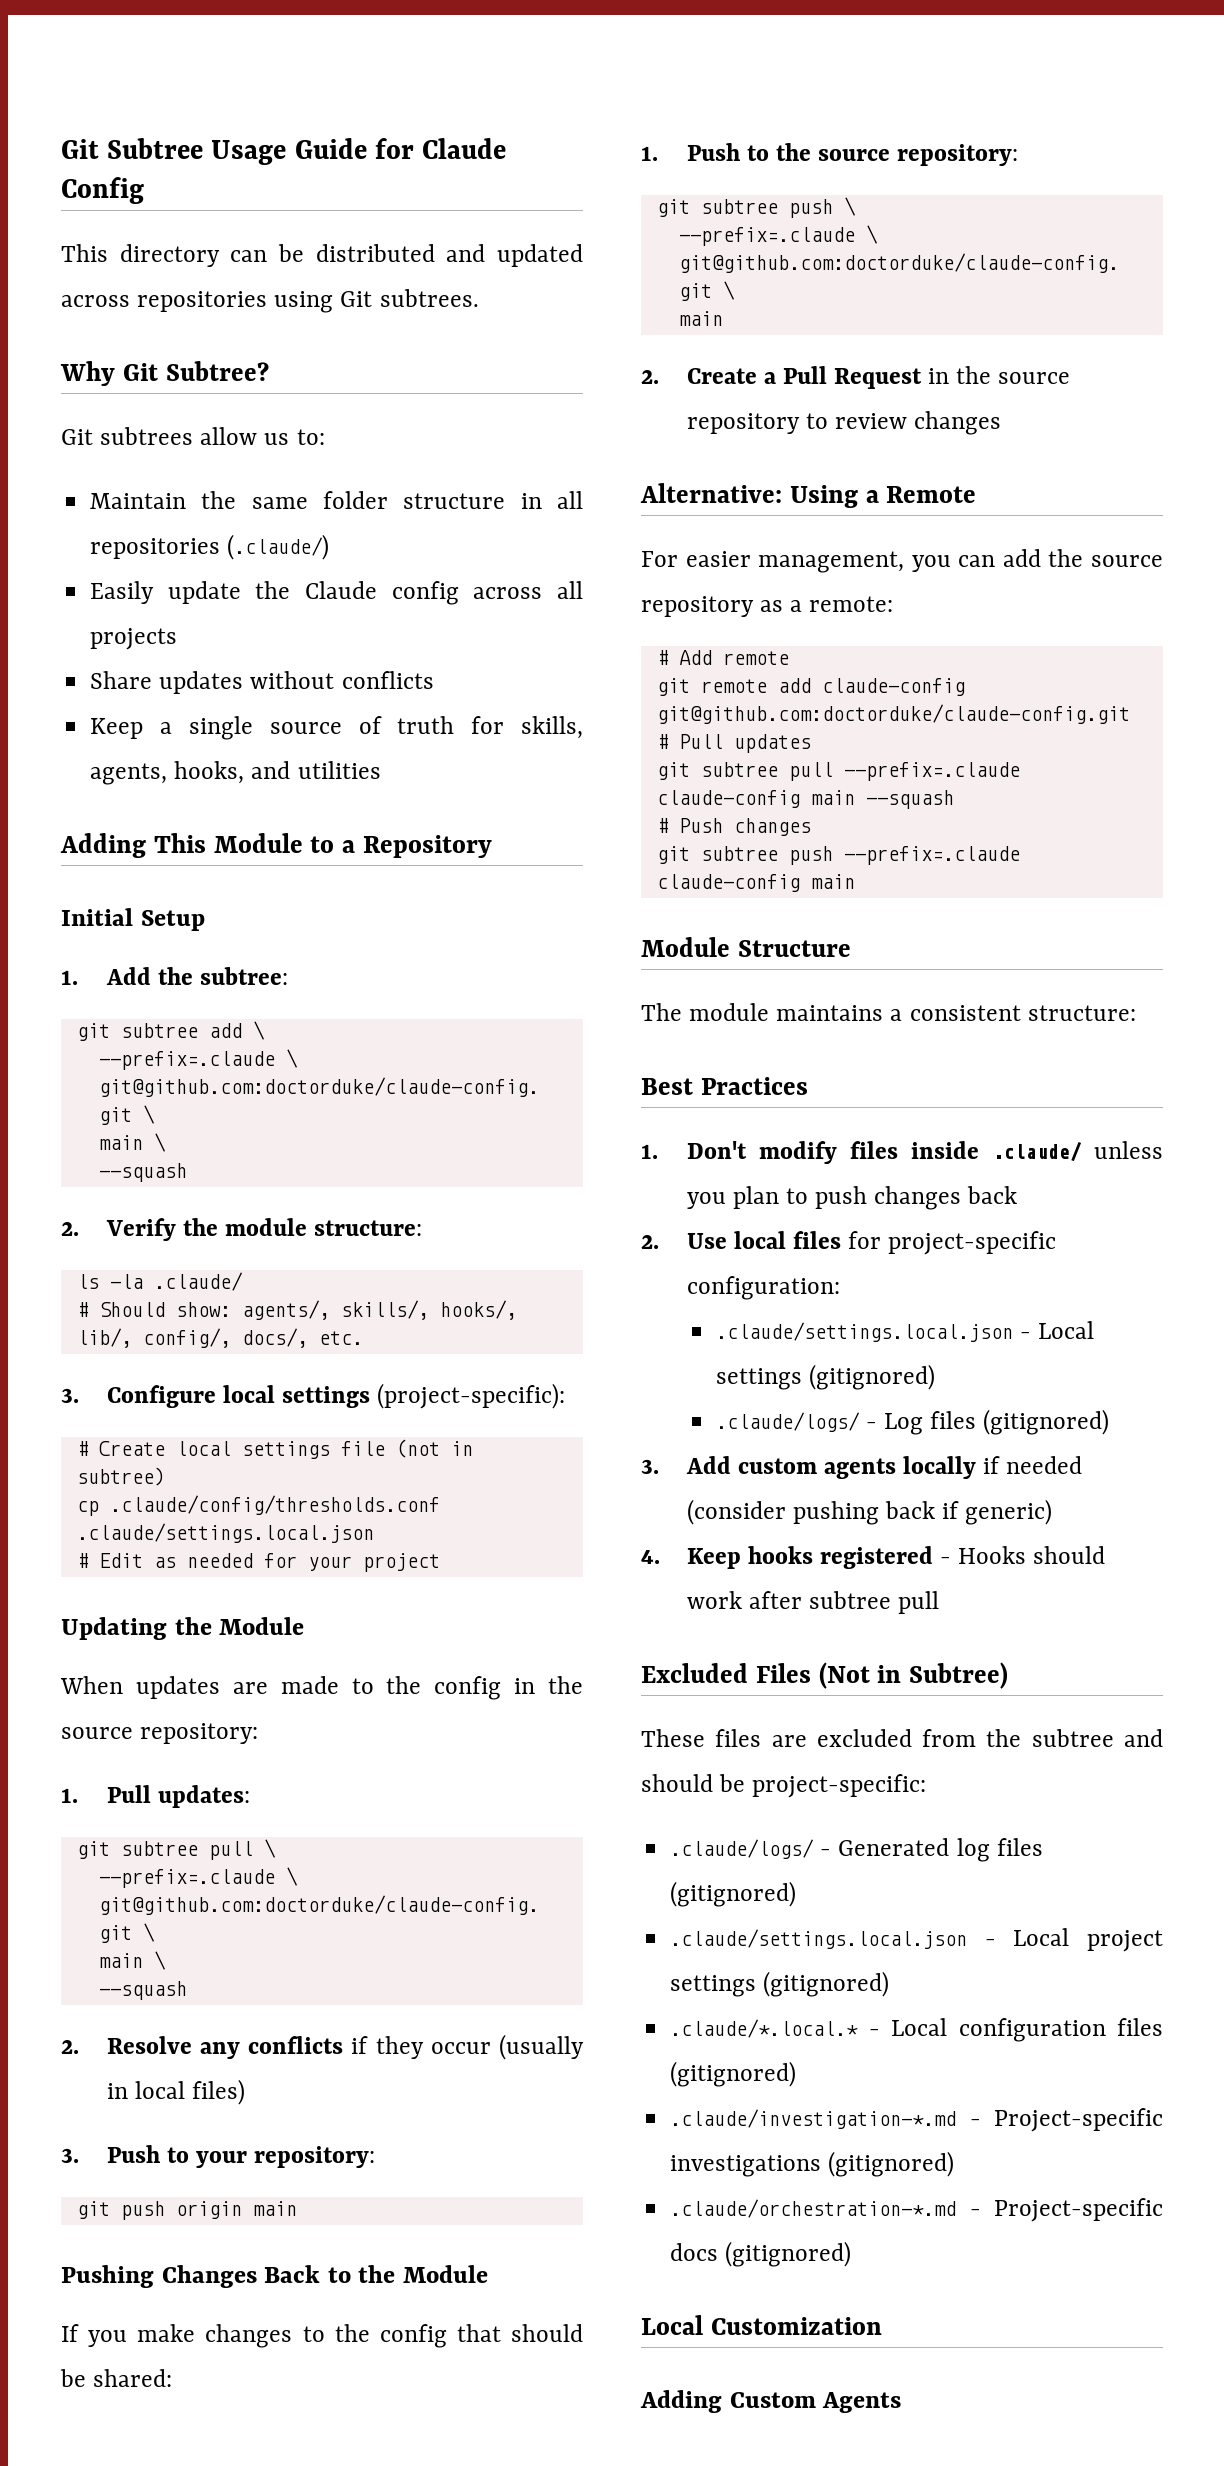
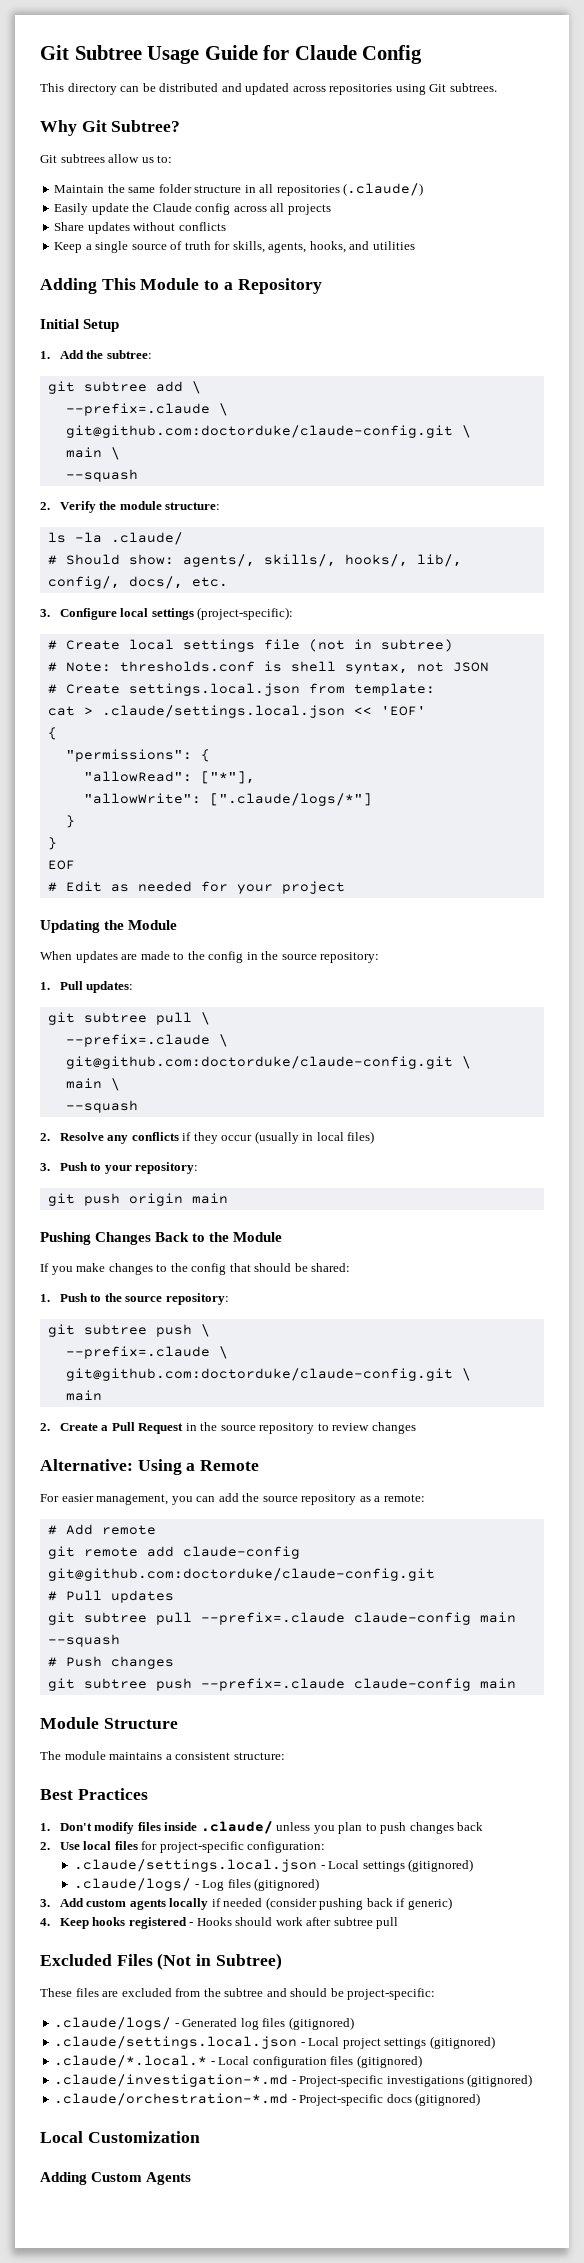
- cp .claude/config/thresholds.conf .claude/settings.local.json
+ # Note: thresholds.conf is shell syntax, not JSON
+ # Create settings.local.json from template:
+ cat > .claude/settings.local.json << 'EOF'
+ {
+ "permissions": {
+ "allowRead": ["*"],
+ "allowWrite": [".claude/logs/*"]
+ }
+ }
+ EOF

